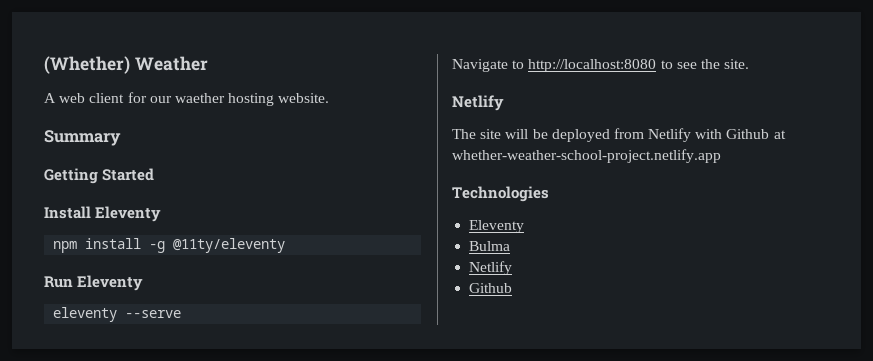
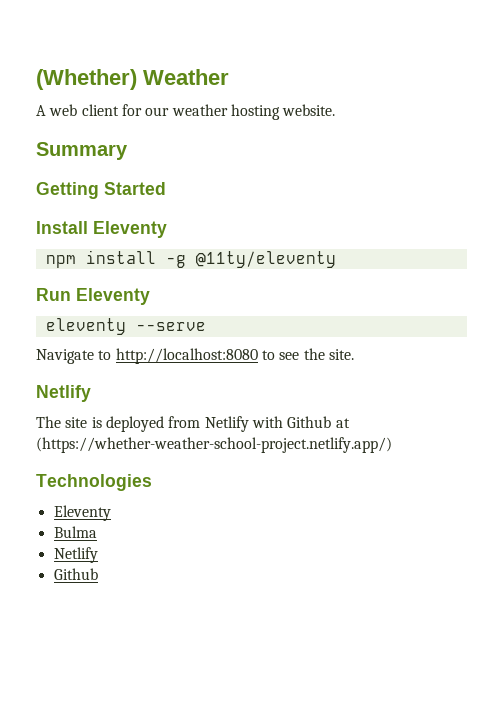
- A web client for our waether hosting website.
+ A web client for our weather hosting website.
- The site will be deployed from Netlify with Github at whether-weather-school-project.netlify.app
+ The site is deployed from Netlify with Github at (https://whether-weather-school-project.netlify.app/)

